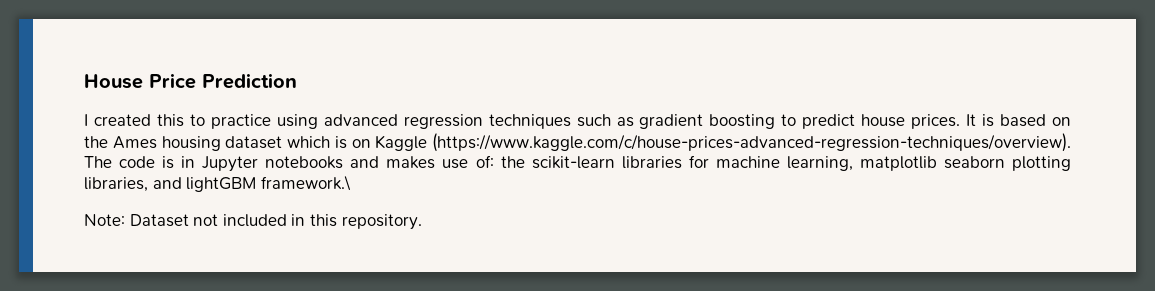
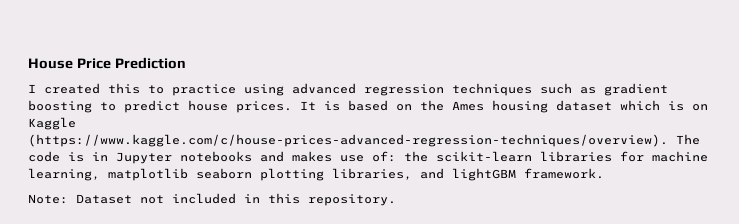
- It is based on the Ames housing dataset which is on Kaggle (https://www.kaggle.com/c/house-prices-advanced-regression-techniques/overview). The code is in Jupyter notebooks and makes use of: the scikit-learn libraries for machine learning, matplotlib seaborn plotting libraries, and lightGBM framework.\
+ It is based on the Ames housing dataset which is on Kaggle (https://www.kaggle.com/c/house-prices-advanced-regression-techniques/overview). The code is in Jupyter notebooks and makes use of: the scikit-learn libraries for machine learning, matplotlib seaborn plotting libraries, and lightGBM framework.

